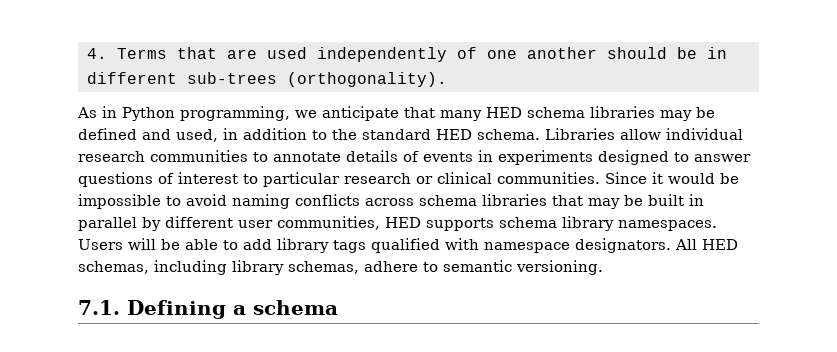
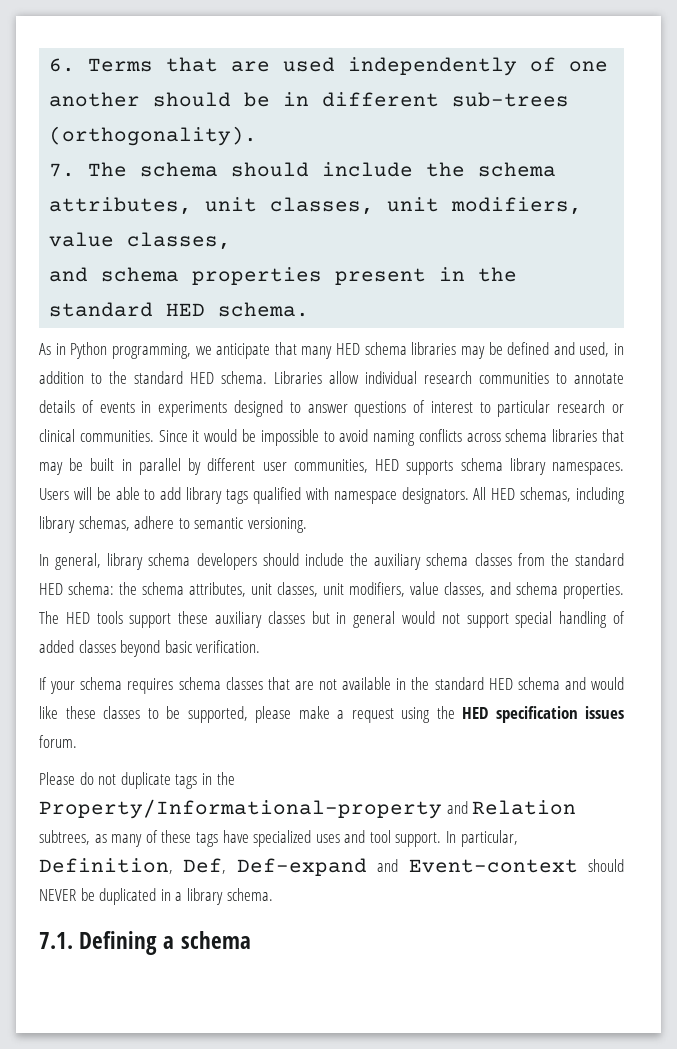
- 4. Terms that are used independently of one another should be in different sub-trees (orthogonality).
+ 6. Terms that are used independently of one another should be in different sub-trees (orthogonality).
+ 7. The schema should include the schema attributes, unit classes, unit modifiers, value classes,
+ and schema properties present in the standard HED schema.
+ In general, library schema developers should include the auxiliary schema classes from the standard HED schema: the schema attributes, unit classes, unit modifiers, value classes, and schema properties. The HED tools support these auxiliary classes but in general would not support special handling of added classes beyond basic verification.
+ If your schema requires schema classes that are not available in the standard HED schema and would like these classes to be supported, please make a request using the HED specification issues forum.
+ Please do not duplicate tags in the Property/Informational-property and Relation subtrees, as many of these tags have specialized uses and tool support. In particular, Definition, Def, Def-expand and Event-context should NEVER be duplicated in a library schema.

